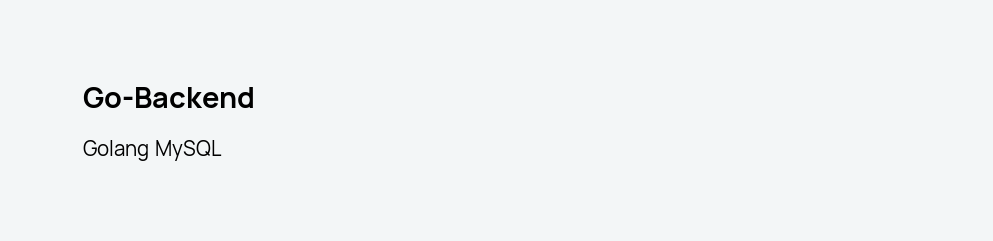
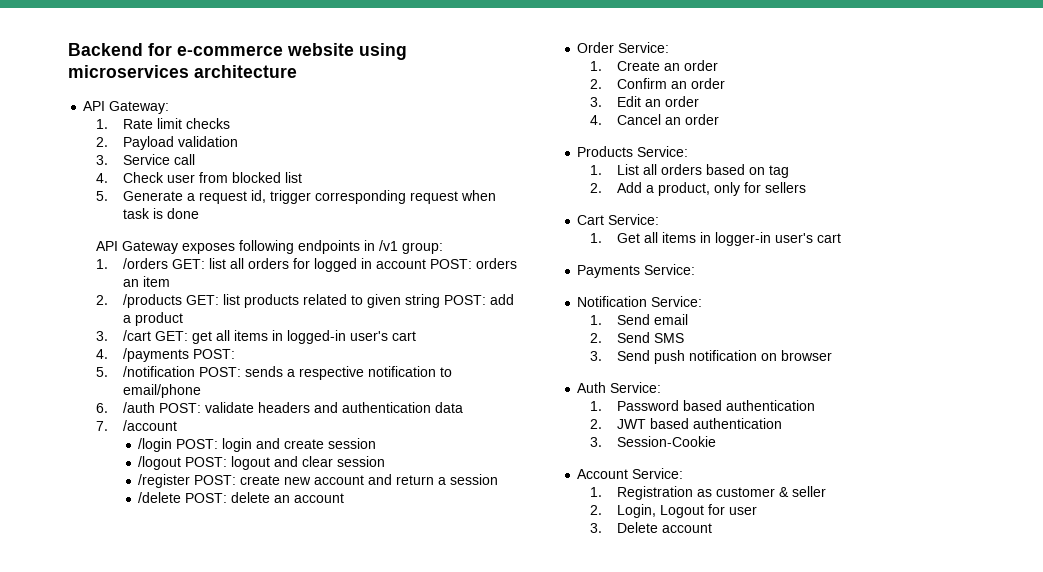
- Go-Backend
- Golang MySQL
+ Backend for e-commerce website using microservices architecture
+ API Gateway:
+ 1. Rate limit checks
+ 2. Payload validation
+ 3. Service call
+ 4. Check user from blocked list
+ 5. Generate a request id, trigger corresponding request when task is done
+ API Gateway exposes following endpoints in /v1 group:
+ 1. /orders GET: list all orders for logged in account POST: orders an item
+ 2. /products GET: list products related to given string POST: add a product
+ 3. /cart GET: get all items in logged-in user's cart
+ 4. /payments POST:
+ 5. /notification POST: sends a respective notification to email/phone
+ 6. /auth POST: validate headers and authentication data
+ 7. /account
+ /login POST: login and create session
+ /logout POST: logout and clear session
+ /register POST: create new account and return a session
+ /delete POST: delete an account
+ Order Service:
+ 1. Create an order
+ 2. Confirm an order
+ 3. Edit an order
+ 4. Cancel an order
+ Products Service:
+ 1. List all orders based on tag
+ 2. Add a product, only for sellers
+ Cart Service:
+ 1. Get all items in logger-in user's cart
+ Payments Service:
+ Notification Service:
+ 1. Send email
+ 2. Send SMS
+ 3. Send push notification on browser
+ Auth Service:
+ 1. Password based authentication
+ 2. JWT based authentication
+ 3. Session-Cookie
+ Account Service:
+ 1. Registration as customer & seller
+ 2. Login, Logout for user
+ 3. Delete account

